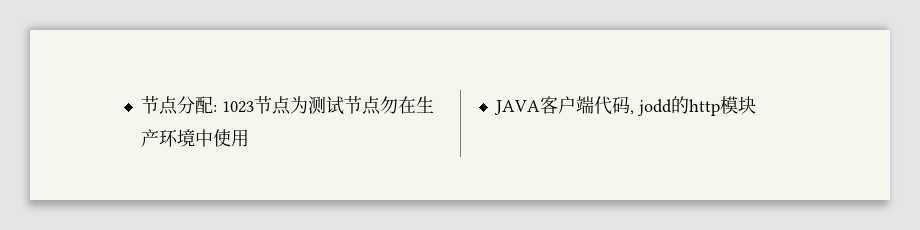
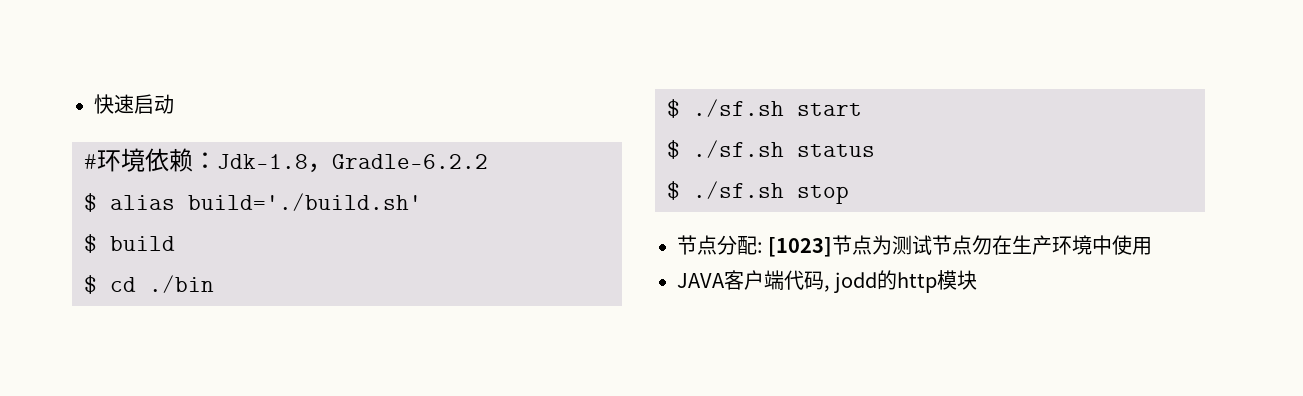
+ 快速启动
+ #环境依赖：Jdk-1.8，Gradle-6.2.2
+ $ alias build='./build.sh'
+ $ build
+ $ cd ./bin
+ $ ./sf.sh start
+ $ ./sf.sh status
+ $ ./sf.sh stop
- 节点分配: 1023节点为测试节点勿在生产环境中使用
+ 节点分配: [1023]节点为测试节点勿在生产环境中使用

